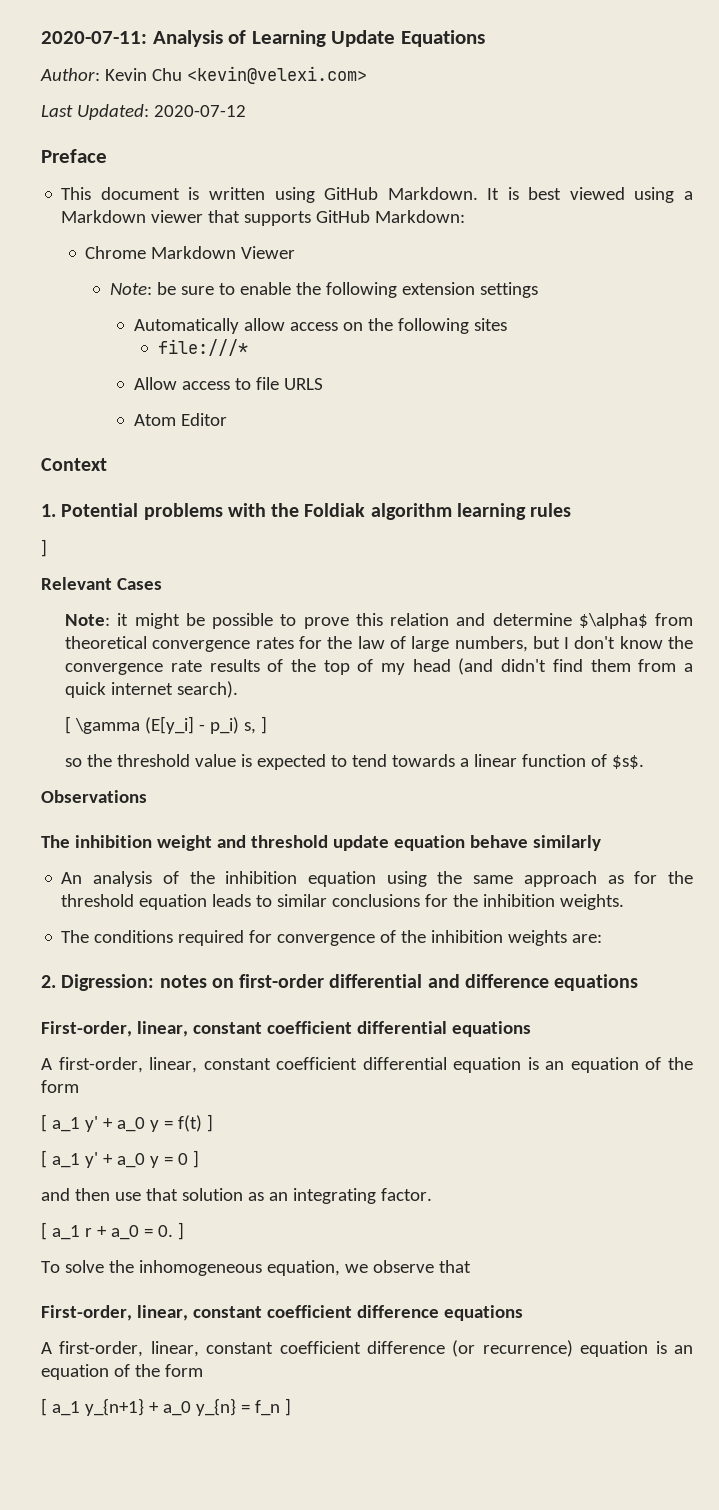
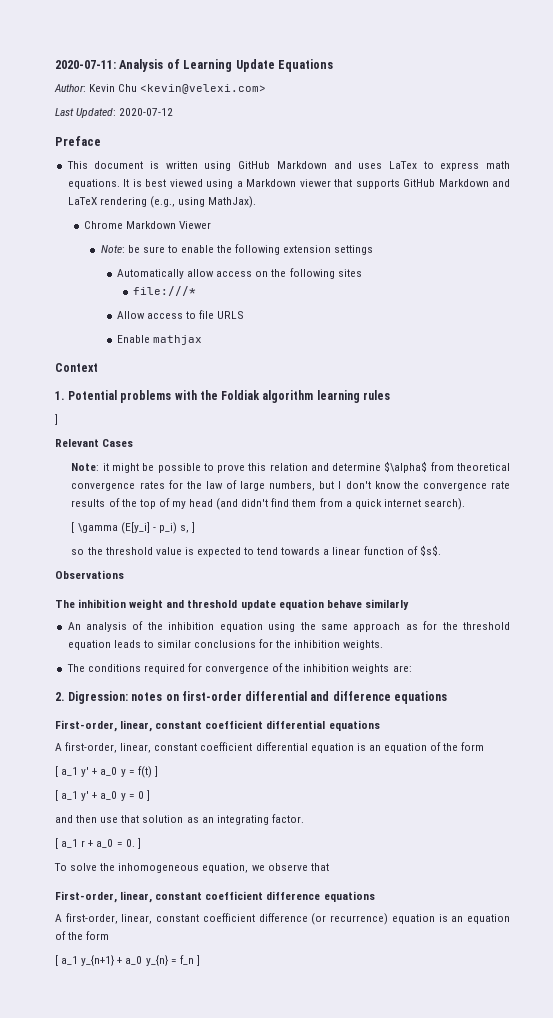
- This document is written using GitHub Markdown.
+ This document is written using GitHub Markdown and uses LaTex to express math equations.
- It is best viewed using a Markdown viewer that supports GitHub Markdown:
+ It is best viewed using a Markdown viewer that supports GitHub Markdown and LaTeX rendering (e.g., using MathJax).
- Atom Editor
+ Enable mathjax

